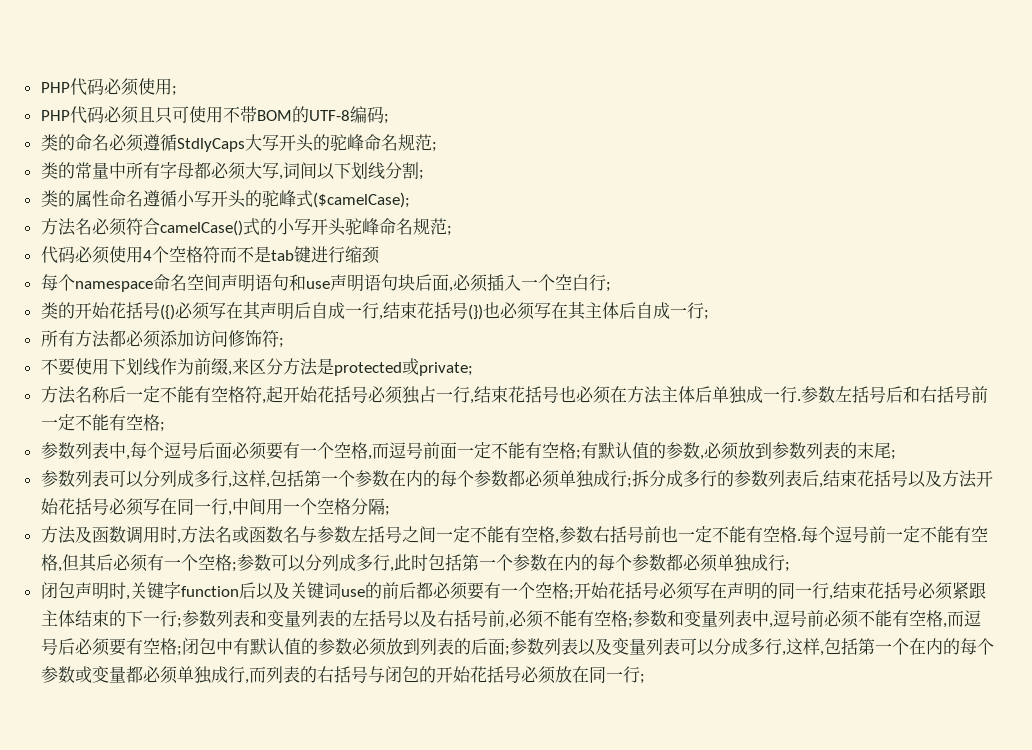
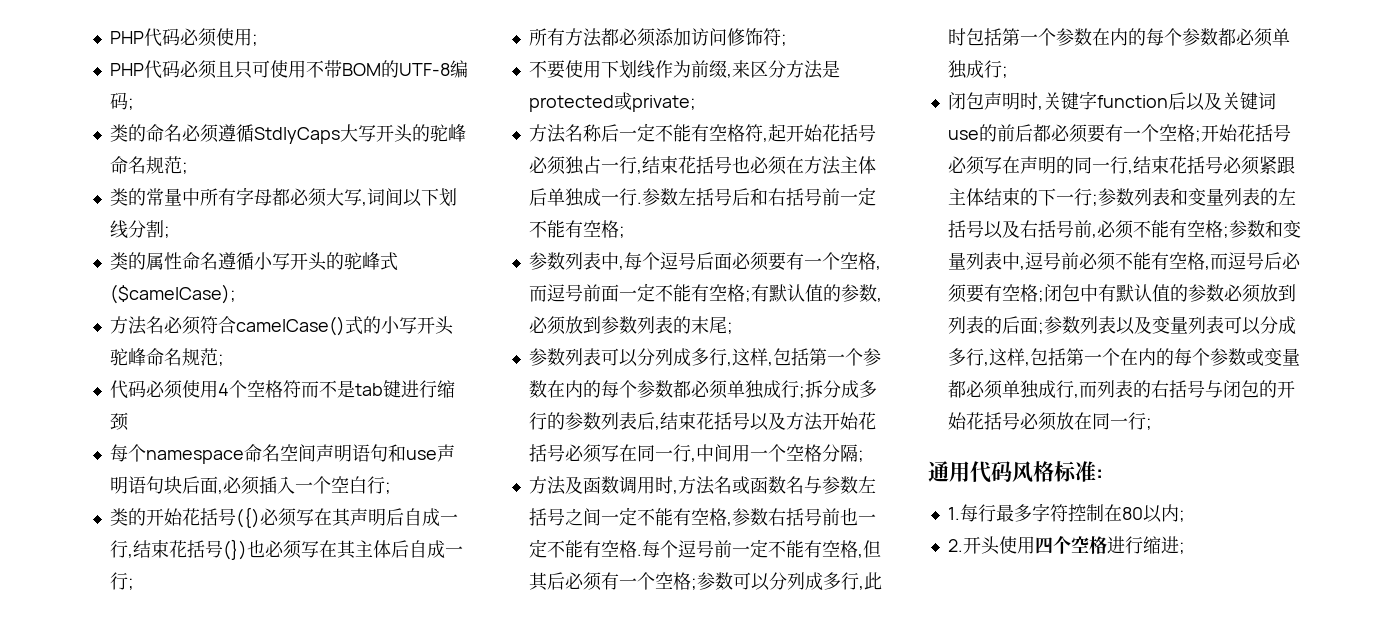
+ 通用代码风格标准:
+ 1.每行最多字符控制在80以内;
+ 2.开头使用四个空格进行缩进;

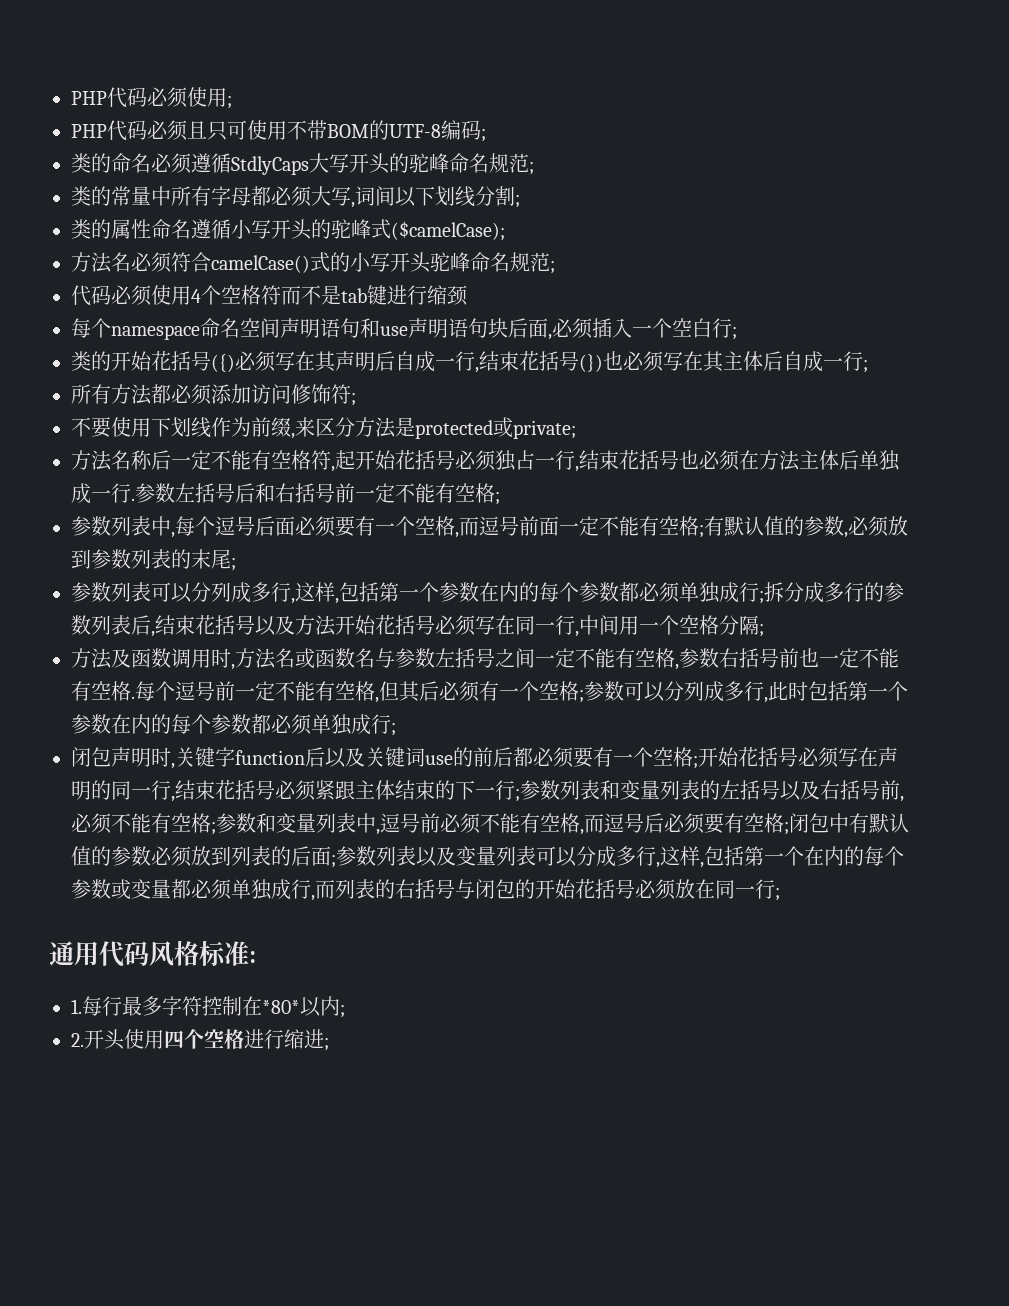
- 1.每行最多字符控制在80以内;
+ 1.每行最多字符控制在*80*以内;

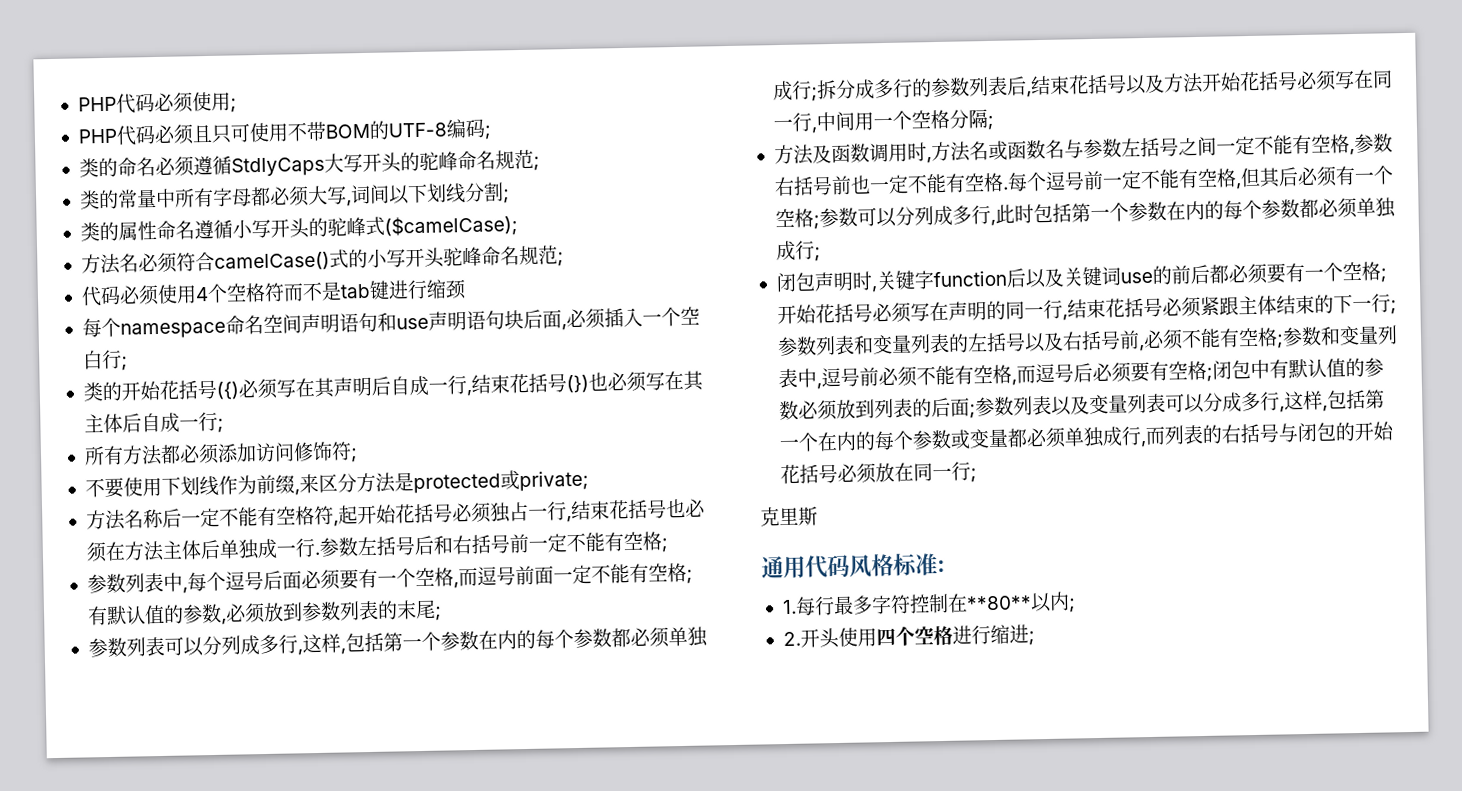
+ 克里斯
- 1.每行最多字符控制在*80*以内;
+ 1.每行最多字符控制在**80**以内;

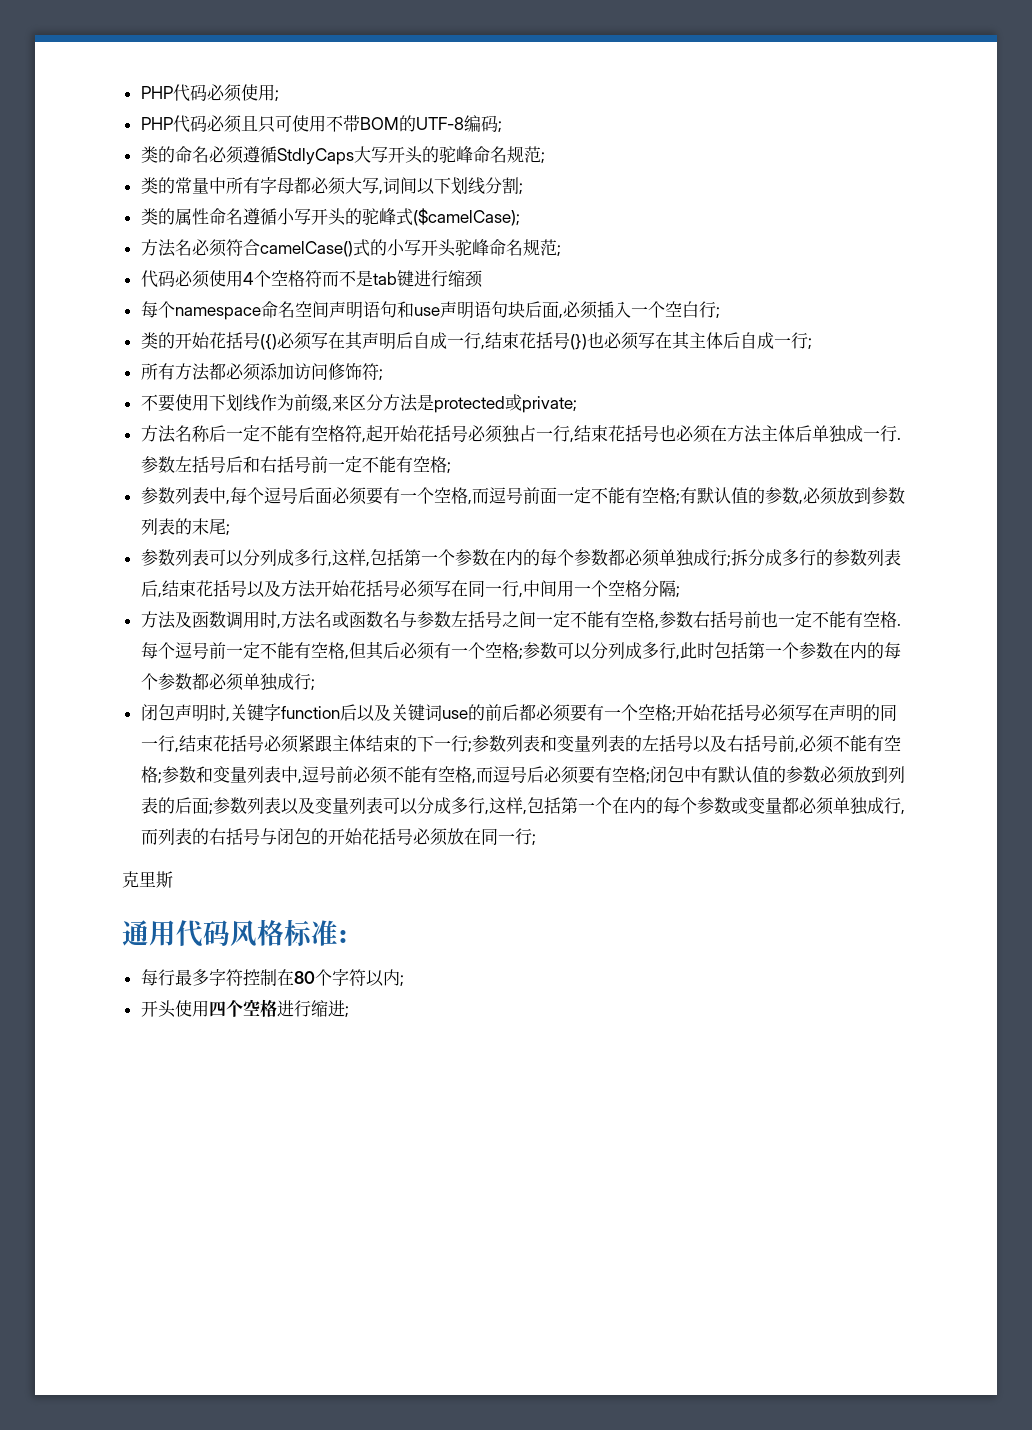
- 1.每行最多字符控制在**80**以内;
+ 每行最多字符控制在80个字符以内;
- 2.开头使用四个空格进行缩进;
+ 开头使用四个空格进行缩进;

